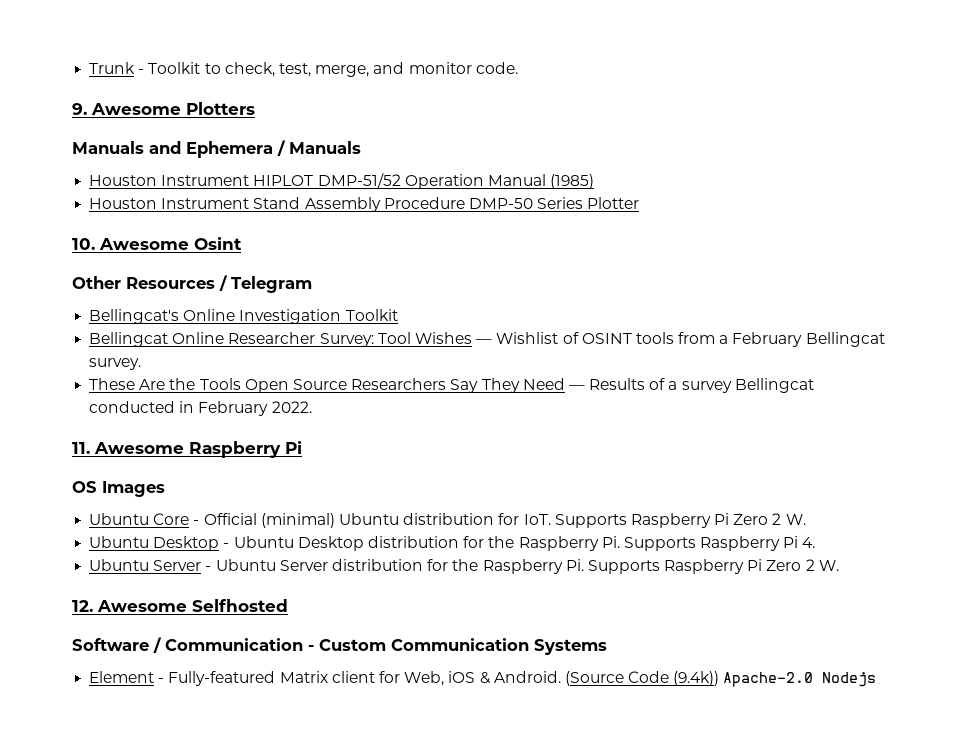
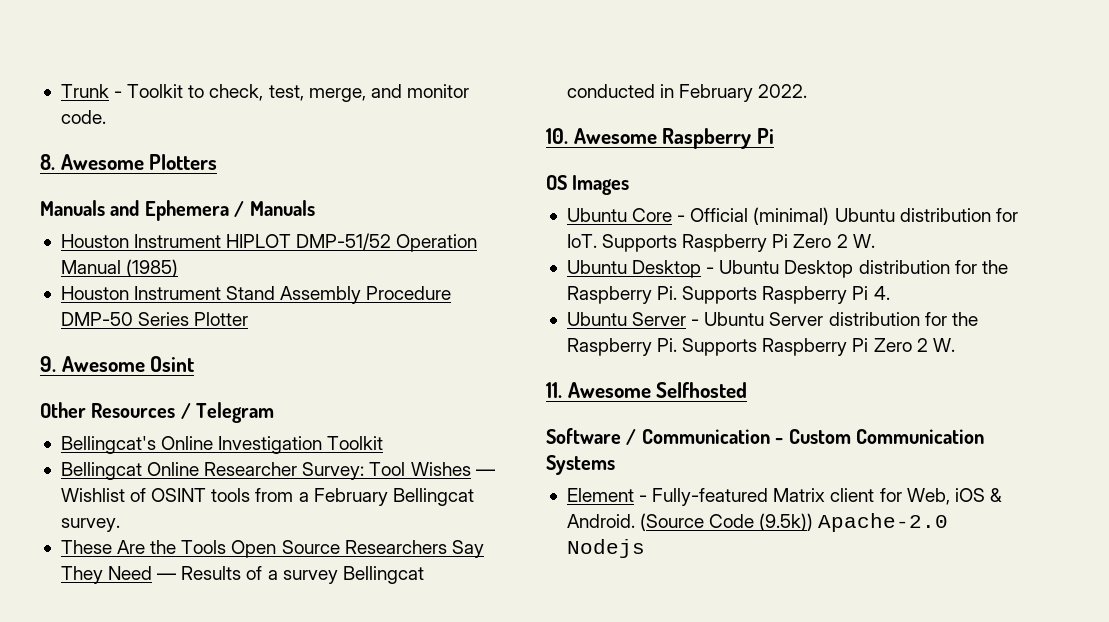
- 9. Awesome Plotters
+ 8. Awesome Plotters
- 10. Awesome Osint
+ 9. Awesome Osint
- 11. Awesome Raspberry Pi
+ 10. Awesome Raspberry Pi
- 12. Awesome Selfhosted
+ 11. Awesome Selfhosted
- (Source Code (9.4k)) Apache-2.0 Nodejs
+ (Source Code (9.5k)) Apache-2.0 Nodejs

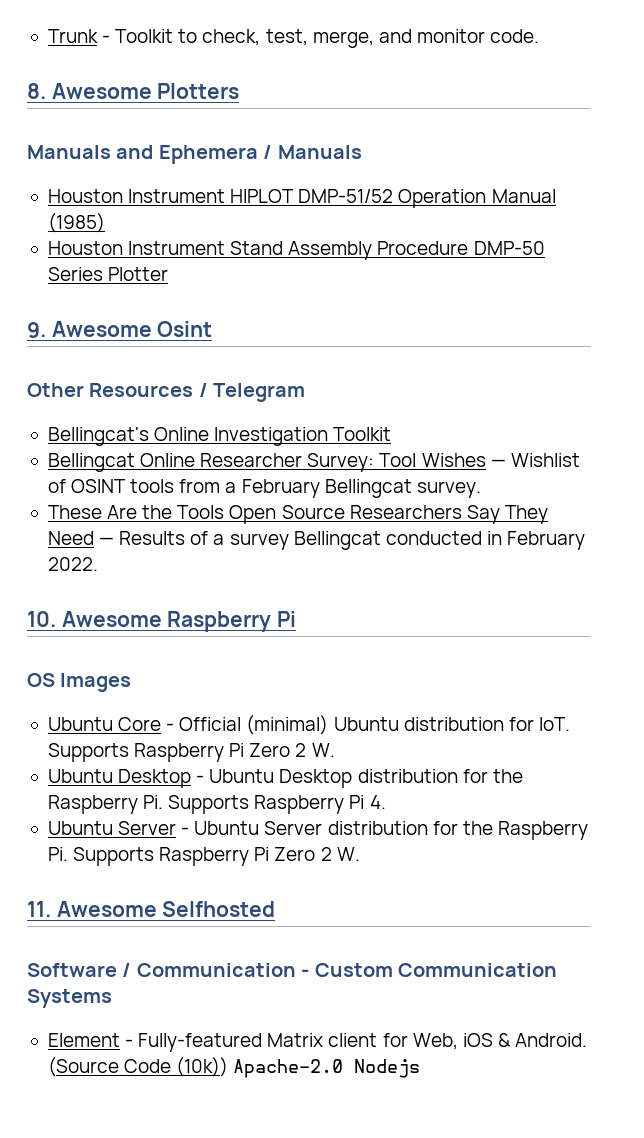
- (Source Code (9.5k)) Apache-2.0 Nodejs
+ (Source Code (10k)) Apache-2.0 Nodejs

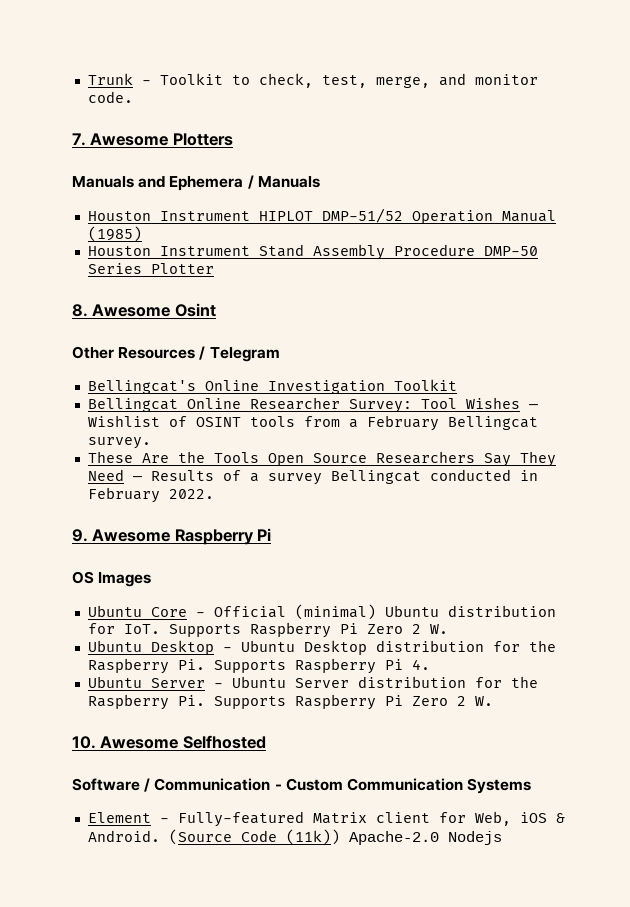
- 8. Awesome Plotters
+ 7. Awesome Plotters
- 9. Awesome Osint
+ 8. Awesome Osint
- 10. Awesome Raspberry Pi
+ 9. Awesome Raspberry Pi
- 11. Awesome Selfhosted
+ 10. Awesome Selfhosted
- (Source Code (10k)) Apache-2.0 Nodejs
+ (Source Code (11k)) Apache-2.0 Nodejs

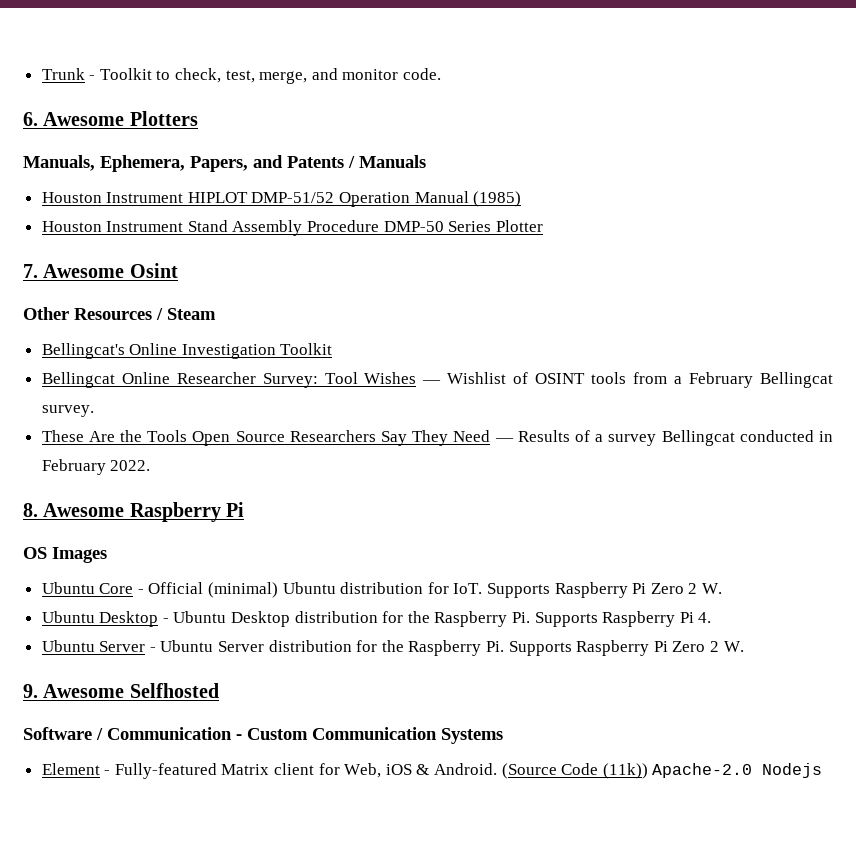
- 7. Awesome Plotters
+ 6. Awesome Plotters
- Manuals and Ephemera / Manuals
+ Manuals, Ephemera, Papers, and Patents / Manuals
- 8. Awesome Osint
+ 7. Awesome Osint
- Other Resources / Telegram
+ Other Resources / Steam
- 9. Awesome Raspberry Pi
+ 8. Awesome Raspberry Pi
- 10. Awesome Selfhosted
+ 9. Awesome Selfhosted

